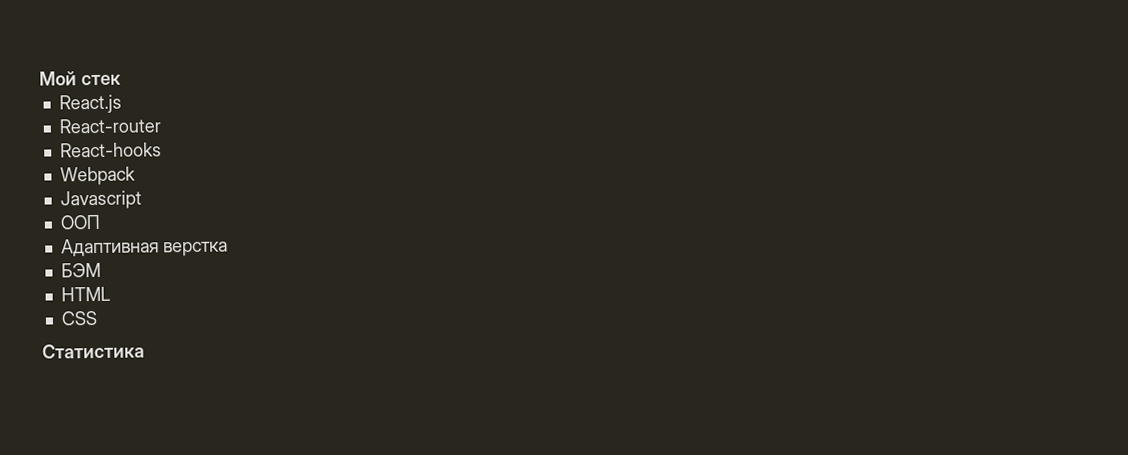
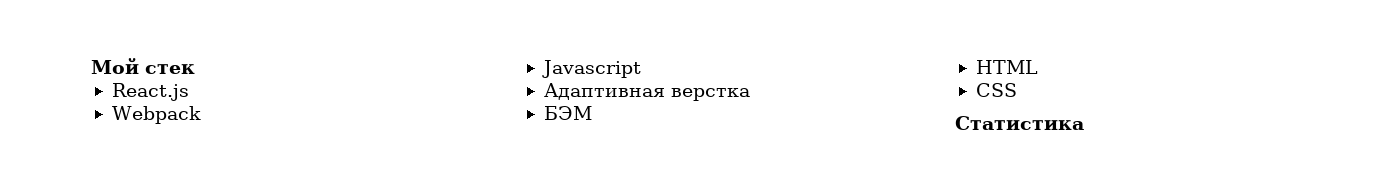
- React-router
- React-hooks
- ООП

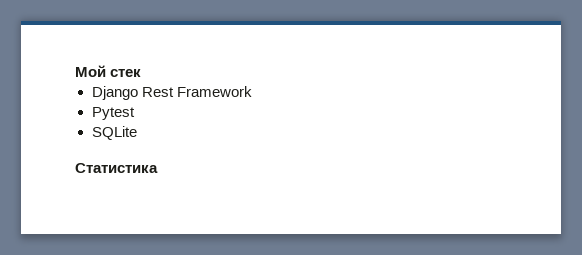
- React.js
- Webpack
- Javascript
- Адаптивная верстка
- БЭМ
- HTML
- CSS
+ Django Rest Framework
+ Pytest
+ SQLite

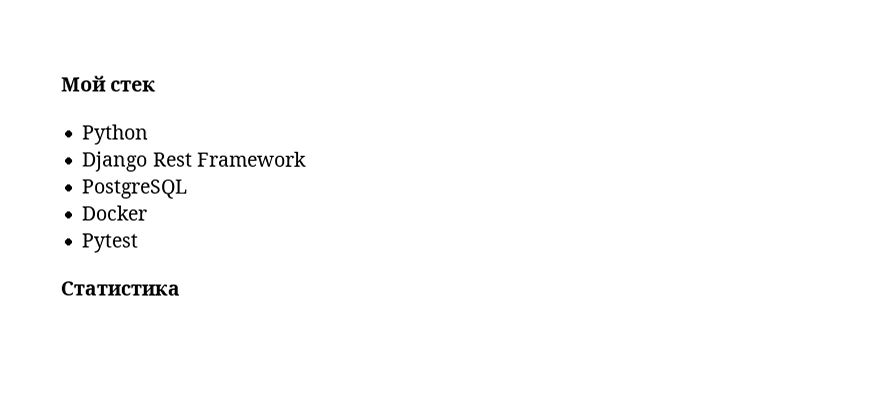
+ Python
+ PostgreSQL
+ Docker
- SQLite

